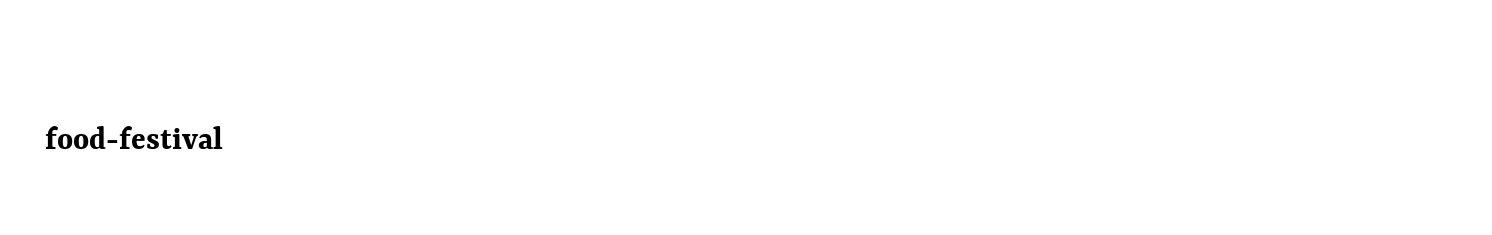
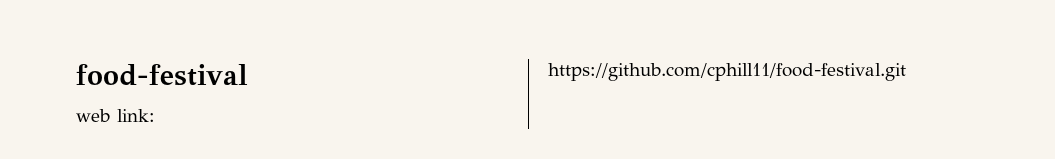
+ web link: https://github.com/cphill11/food-festival.git

